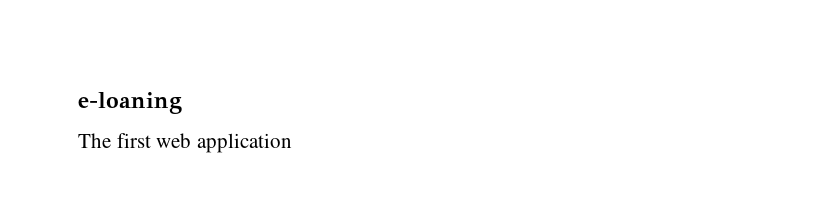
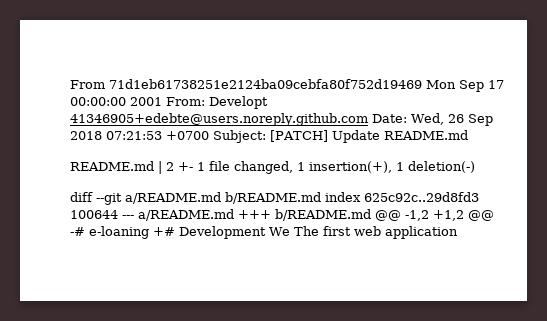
- e-loaning
- The first web application
+ From 71d1eb61738251e2124ba09cebfa80f752d19469 Mon Sep 17 00:00:00 2001 From: Developt 41346905+edebte@users.noreply.github.com Date: Wed, 26 Sep 2018 07:21:53 +0700 Subject: [PATCH] Update README.md
+ README.md | 2 +- 1 file changed, 1 insertion(+), 1 deletion(-)
+ diff --git a/README.md b/README.md index 625c92c..29d8fd3 100644 --- a/README.md +++ b/README.md @@ -1,2 +1,2 @@ -# e-loaning +# Development We The first web application

